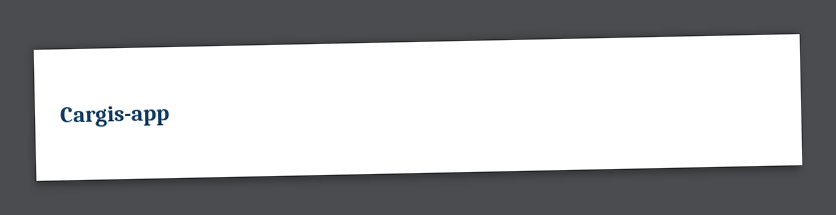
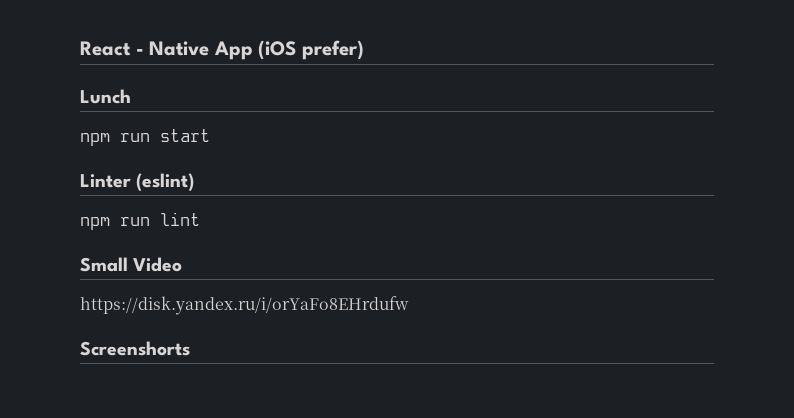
- Cargis-app
+ React - Native App (iOS prefer)
+ Lunch
+ npm run start
+ Linter (eslint)
+ npm run lint
+ Small Video
+ https://disk.yandex.ru/i/orYaFo8EHrdufw
+ Screenshorts

